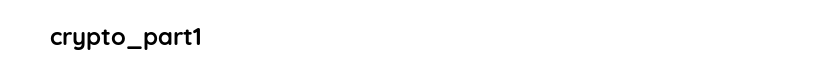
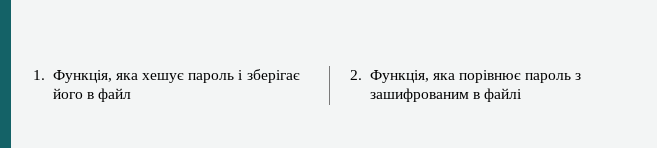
- crypto_part1
+ 1. Функція, яка хешує пароль і зберігає його в файл
+ 2. Функція, яка порівнює пароль з зашифрованим в файлі

